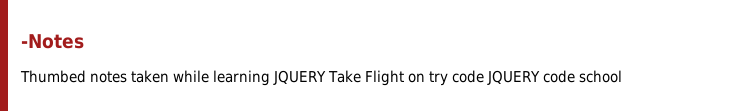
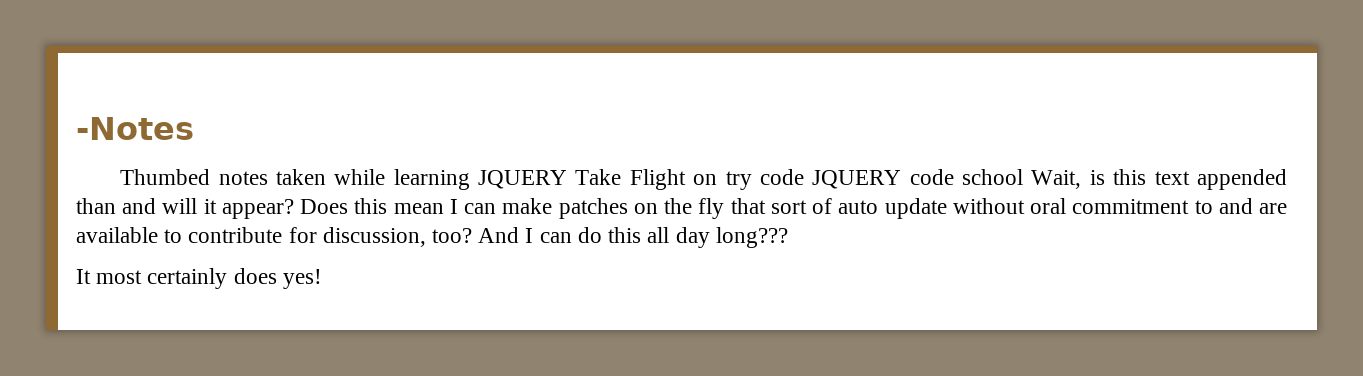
- Thumbed notes taken while learning JQUERY Take Flight on try code JQUERY code school
+ Thumbed notes taken while learning JQUERY Take Flight on try code JQUERY code school Wait, is this text appended than and will it appear? Does this mean I can make patches on the fly that sort of auto update without oral commitment to and are available to contribute for discussion, too? And I can do this all day long???
+ It most certainly does yes!

